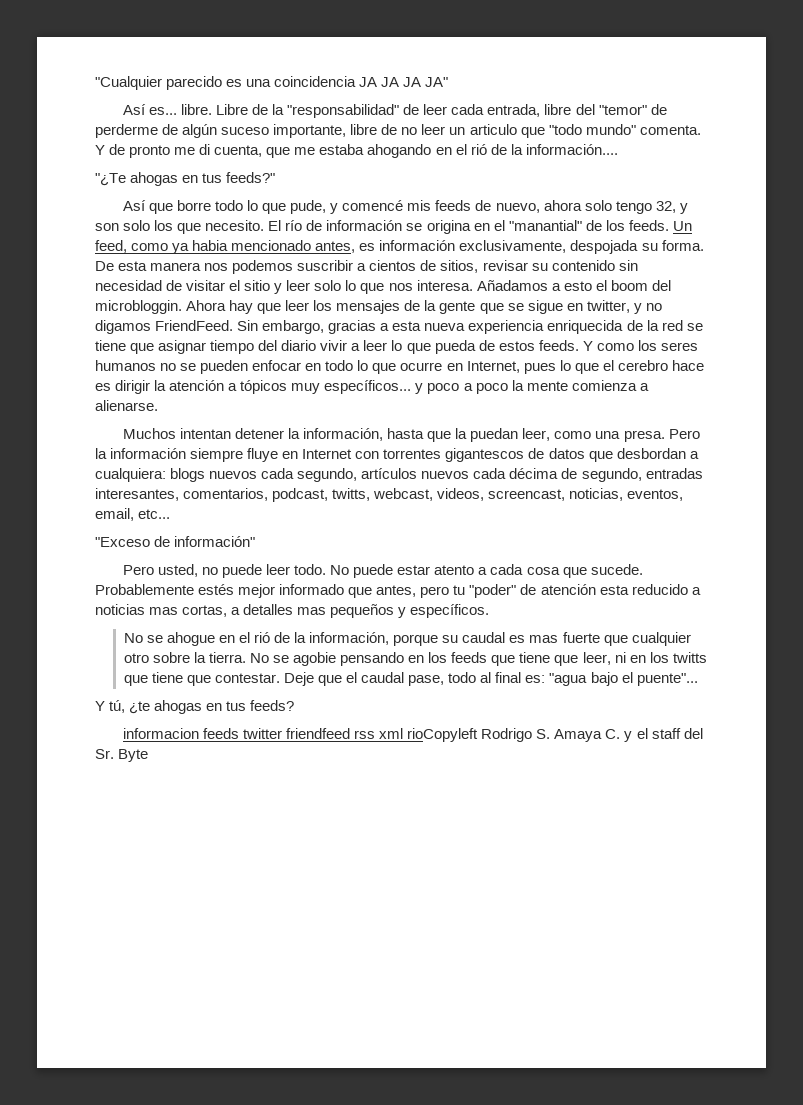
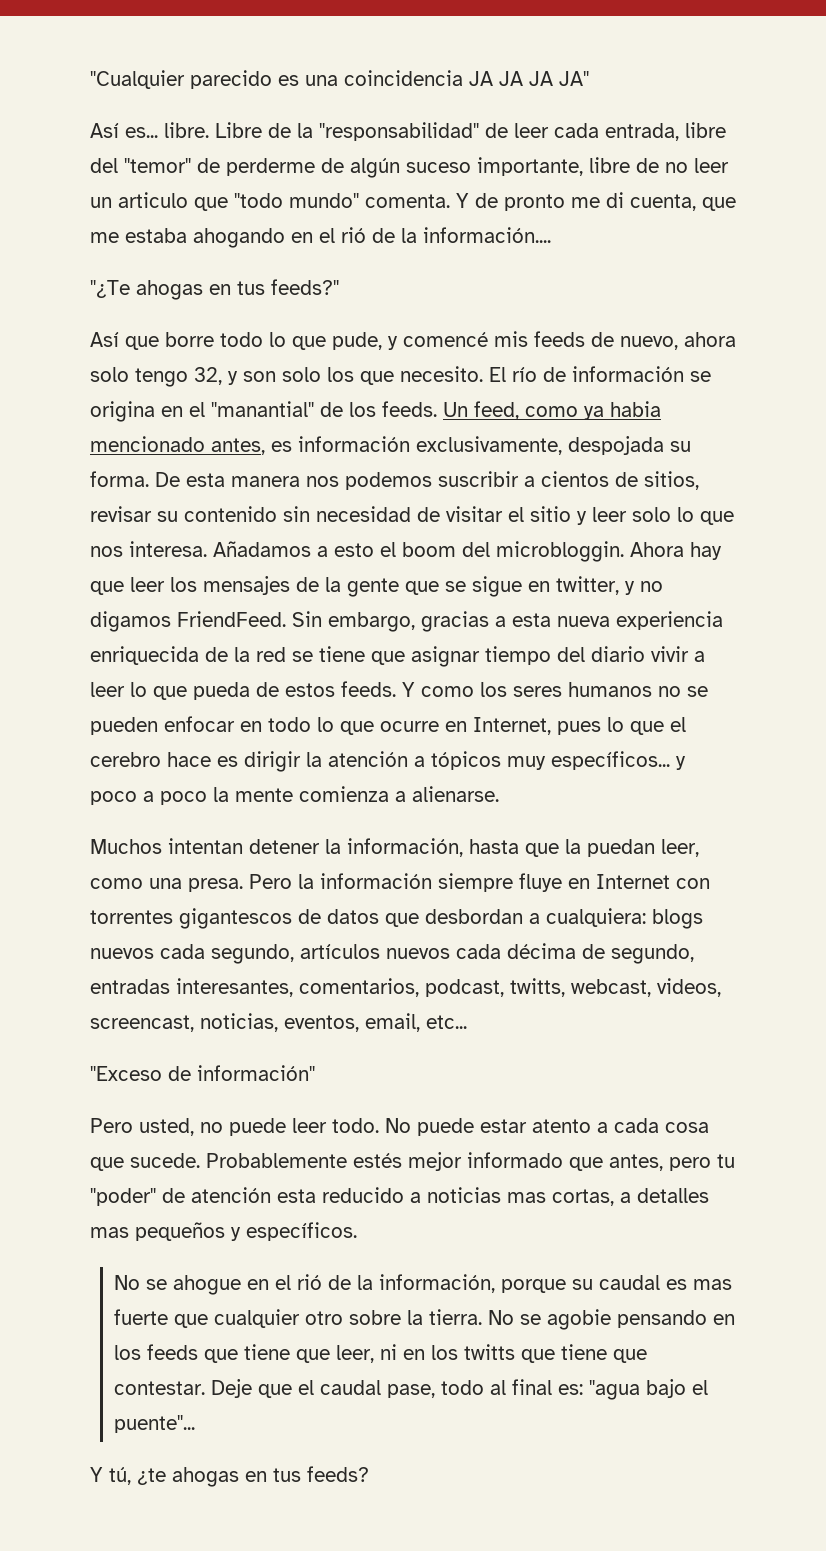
- informacion feeds twitter friendfeed rss xml rioCopyleft Rodrigo S. Amaya C. y el staff del Sr. Byte

